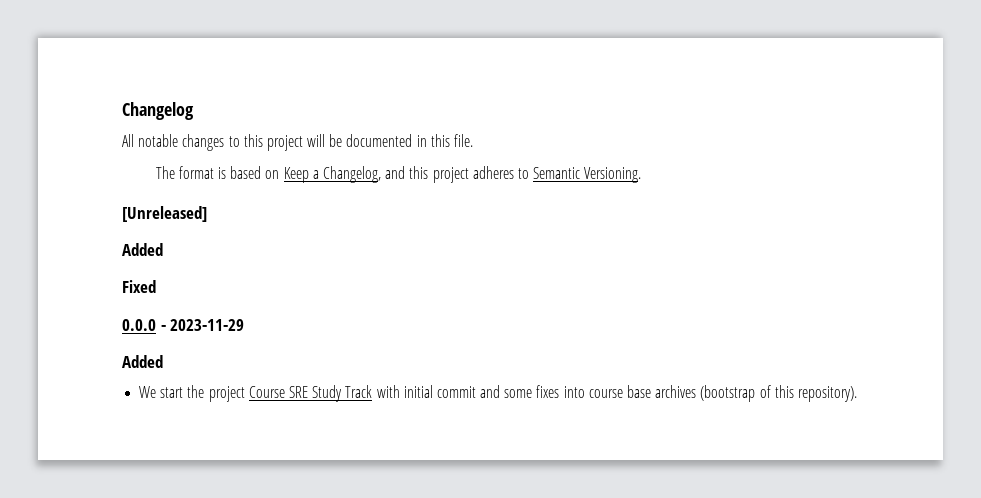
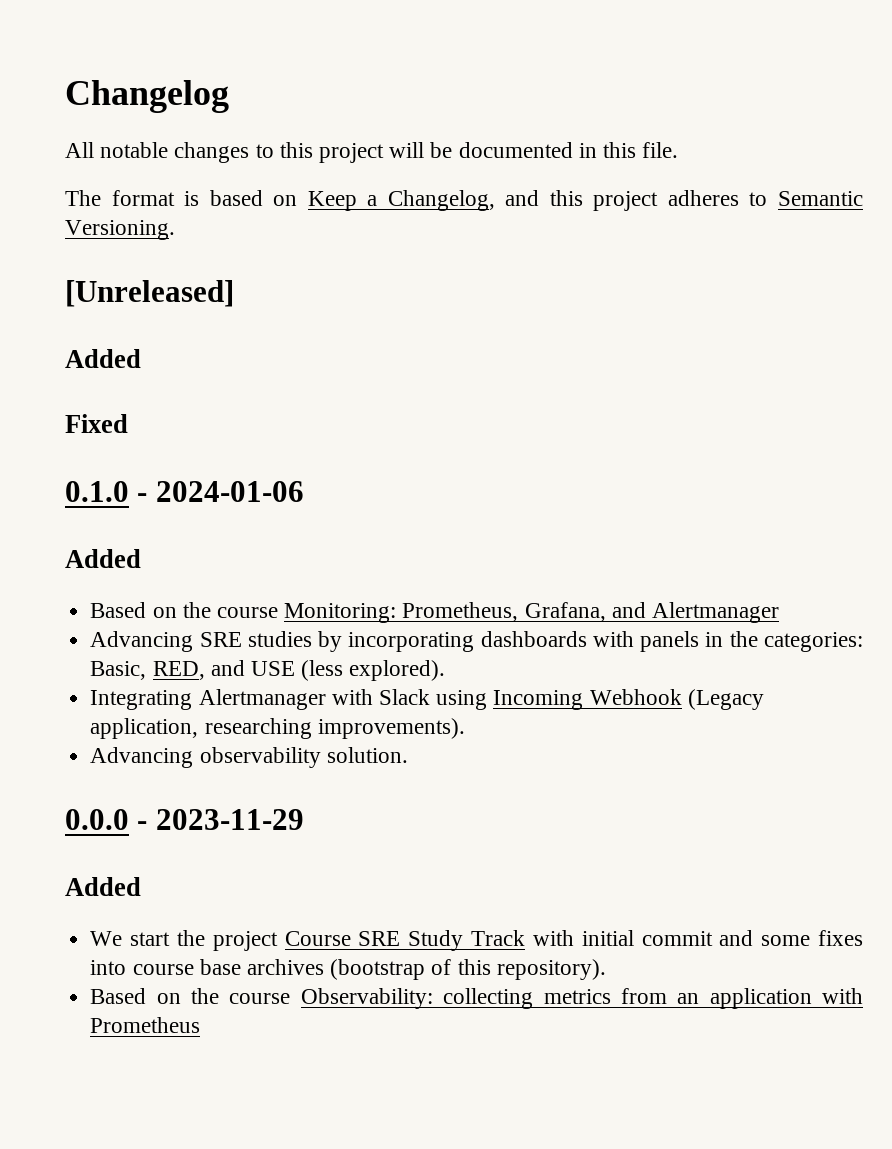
+ 0.1.0 - 2024-01-06
+ Added
+ Based on the course Monitoring: Prometheus, Grafana, and Alertmanager
+ Advancing SRE studies by incorporating dashboards with panels in the categories: Basic, RED, and USE (less explored).
+ Integrating Alertmanager with Slack using Incoming Webhook (Legacy application, researching improvements).
+ Advancing observability solution.
+ Based on the course Observability: collecting metrics from an application with Prometheus

